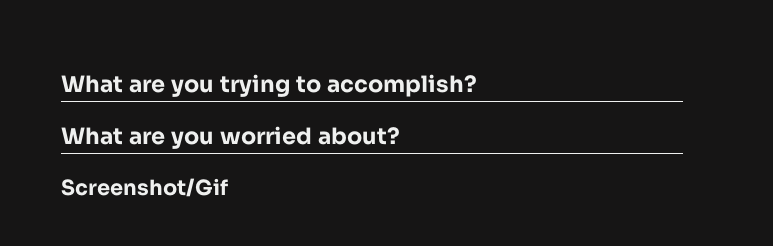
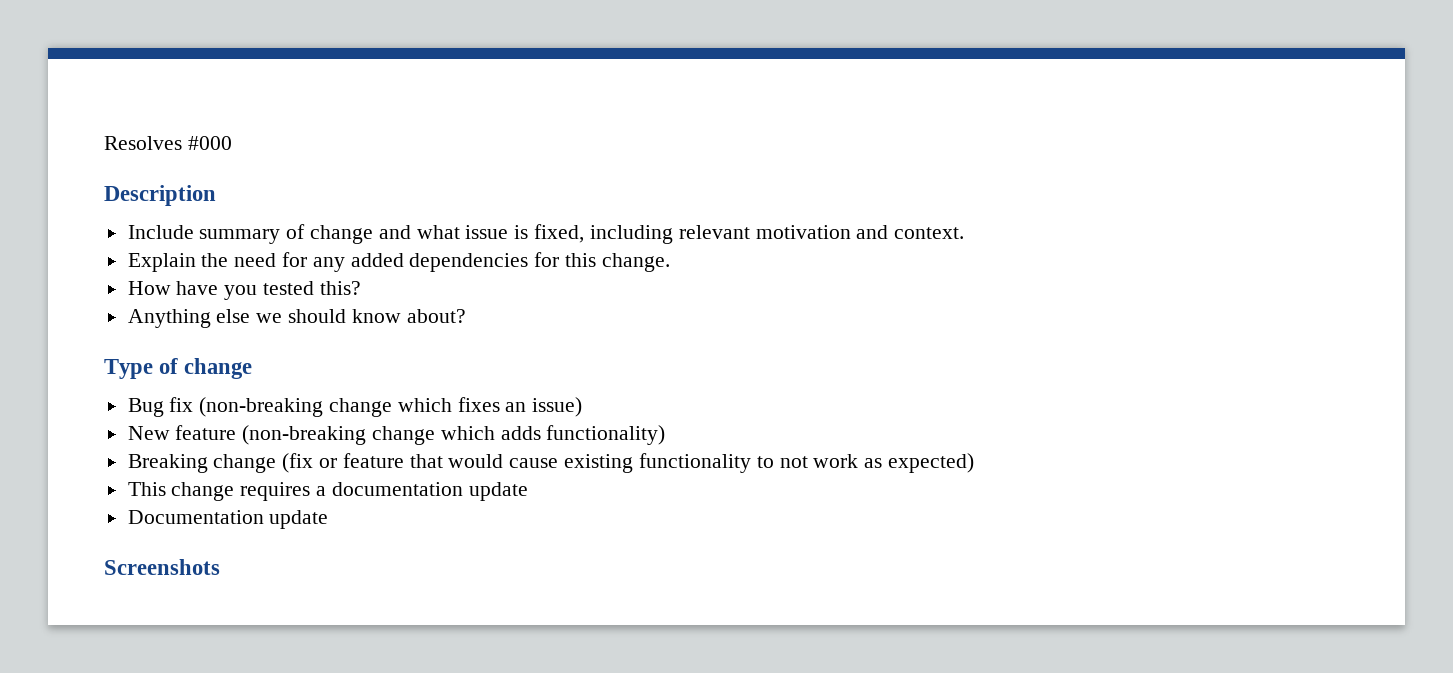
- What are you trying to accomplish?
- What are you worried about?
- Screenshot/Gif
+ Resolves #000
+ Description
+ Include summary of change and what issue is fixed, including relevant motivation and context.
+ Explain the need for any added dependencies for this change.
+ How have you tested this?
+ Anything else we should know about?
+ Type of change
+ Bug fix (non-breaking change which fixes an issue)
+ New feature (non-breaking change which adds functionality)
+ Breaking change (fix or feature that would cause existing functionality to not work as expected)
+ This change requires a documentation update
+ Documentation update
+ Screenshots

